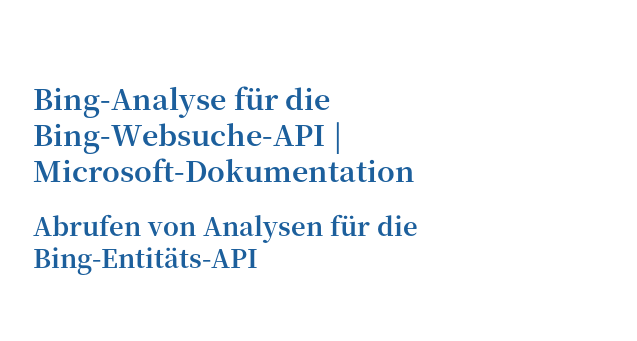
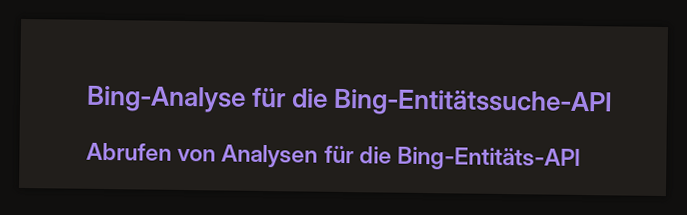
- Bing-Analyse für die Bing-Websuche-API | Microsoft-Dokumentation
+ Bing-Analyse für die Bing-Entitätssuche-API

